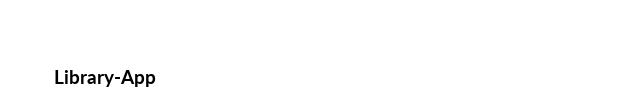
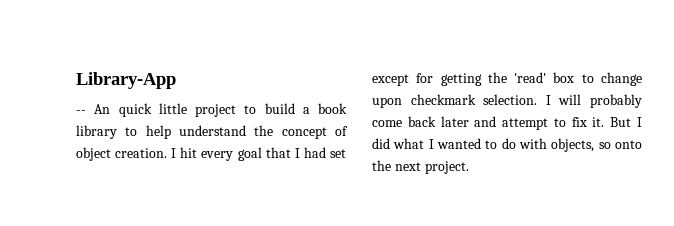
+ -- An quick little project to build a book library to help understand the concept of object creation. I hit every goal that I had set except for getting the 'read' box to change upon checkmark selection. I will probably come back later and attempt to fix it. But I did what I wanted to do with objects, so onto the next project.

